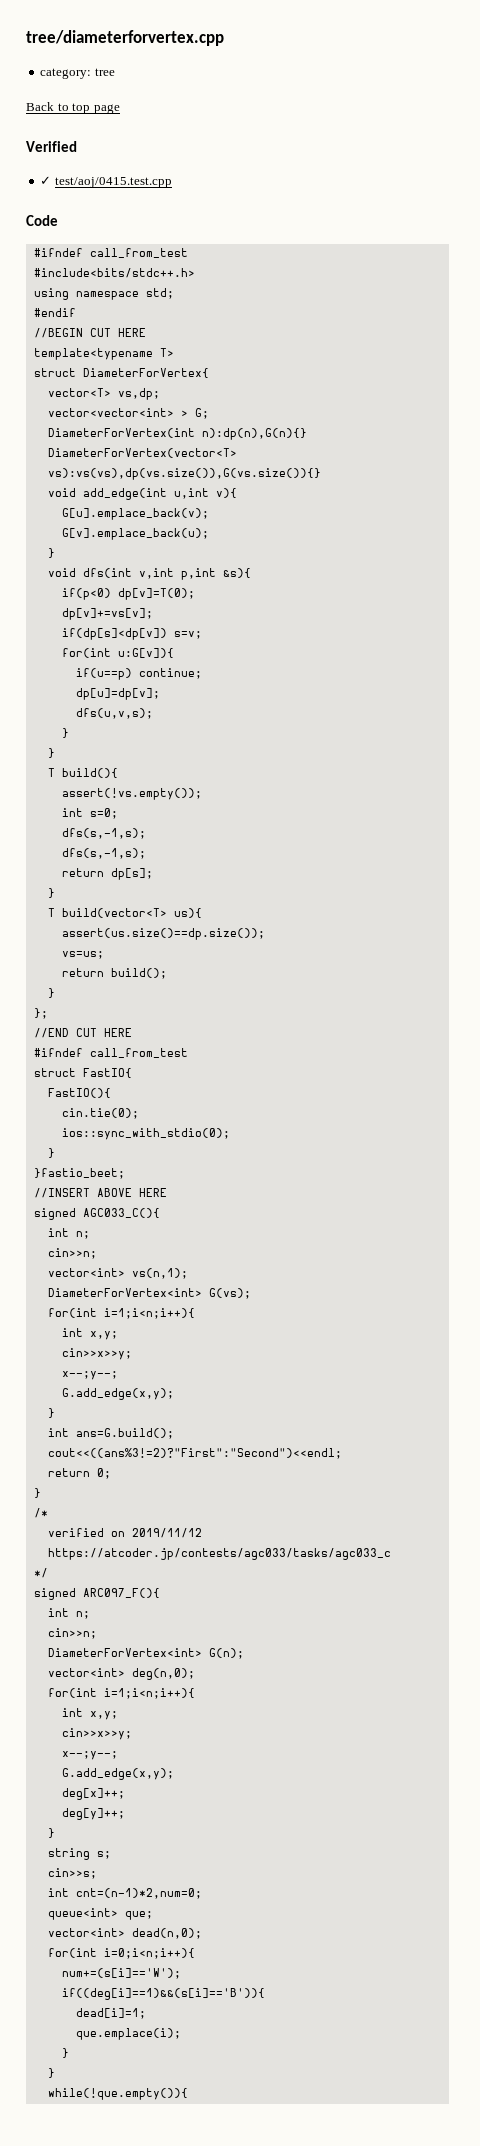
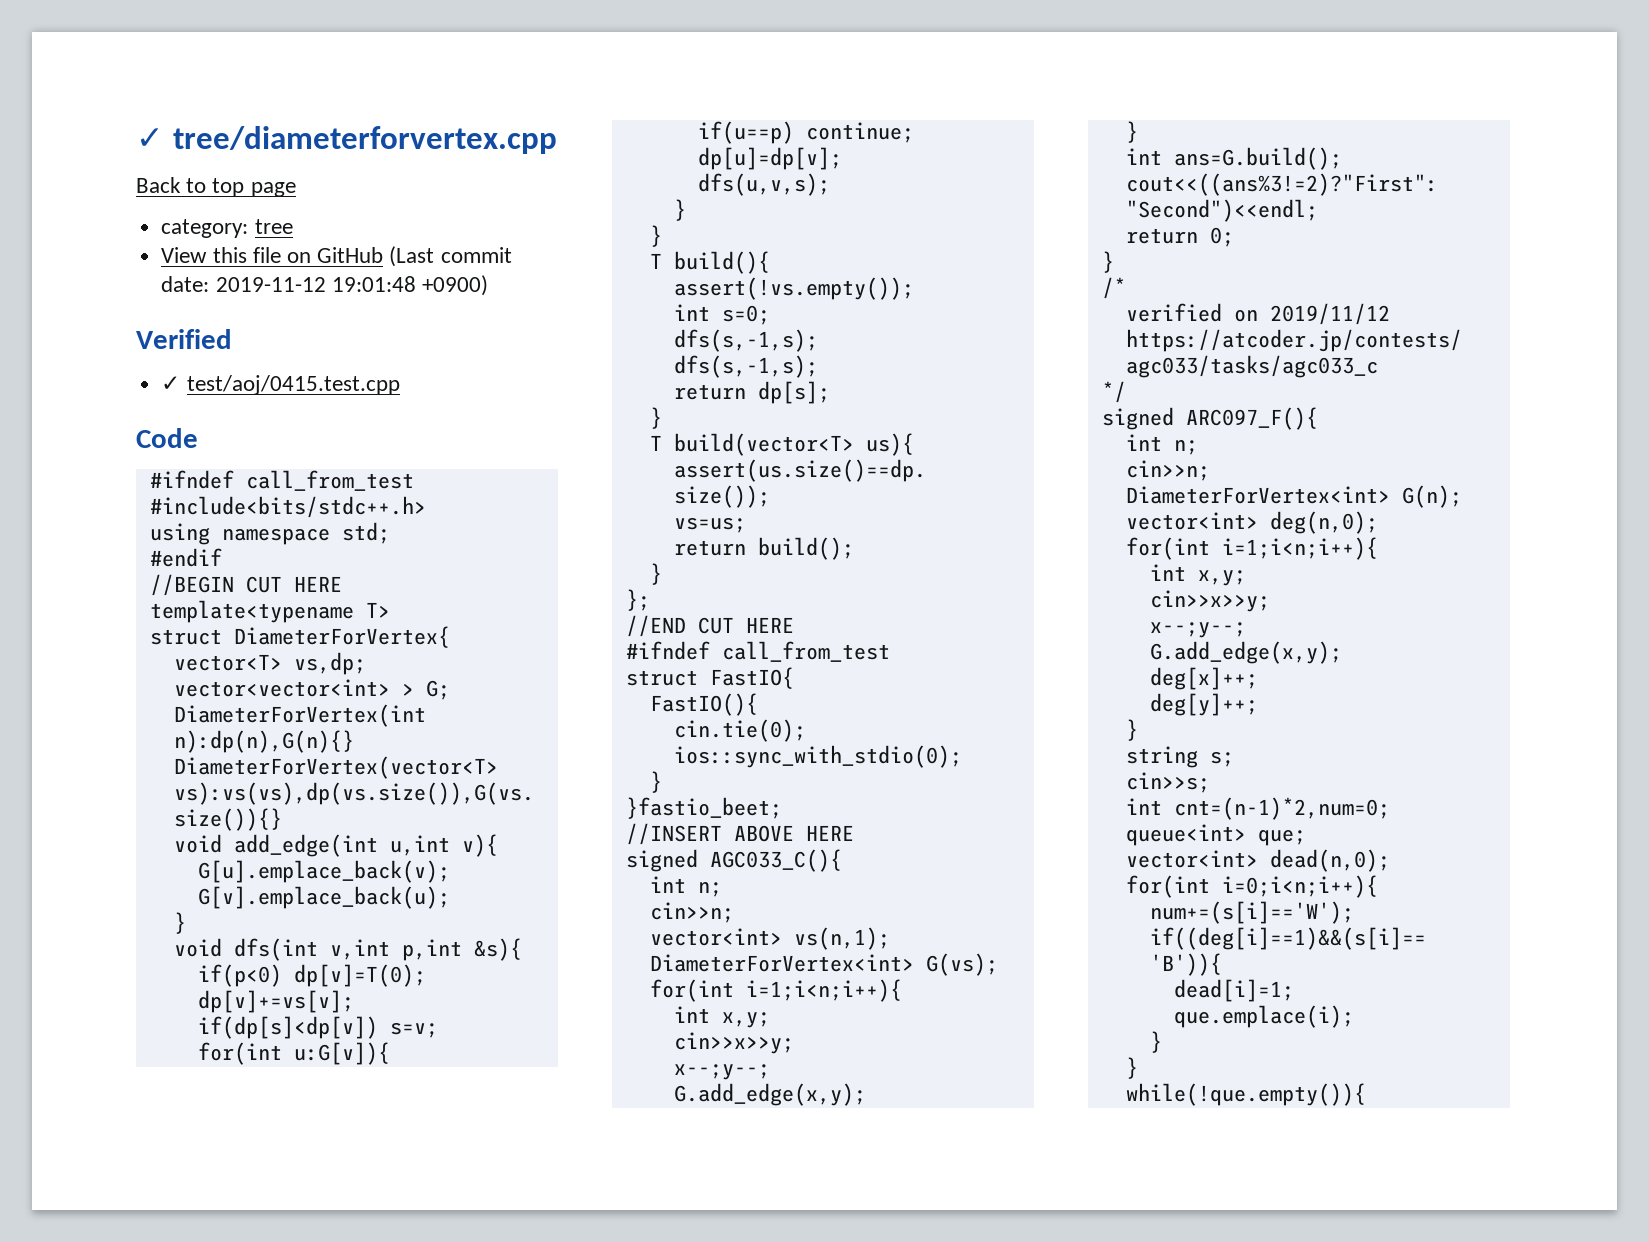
- tree/diameterforvertex.cpp
+ ✓ tree/diameterforvertex.cpp
- category: tree
+ category: tree
+ View this file on GitHub (Last commit date: 2019-11-12 19:01:48 +0900)

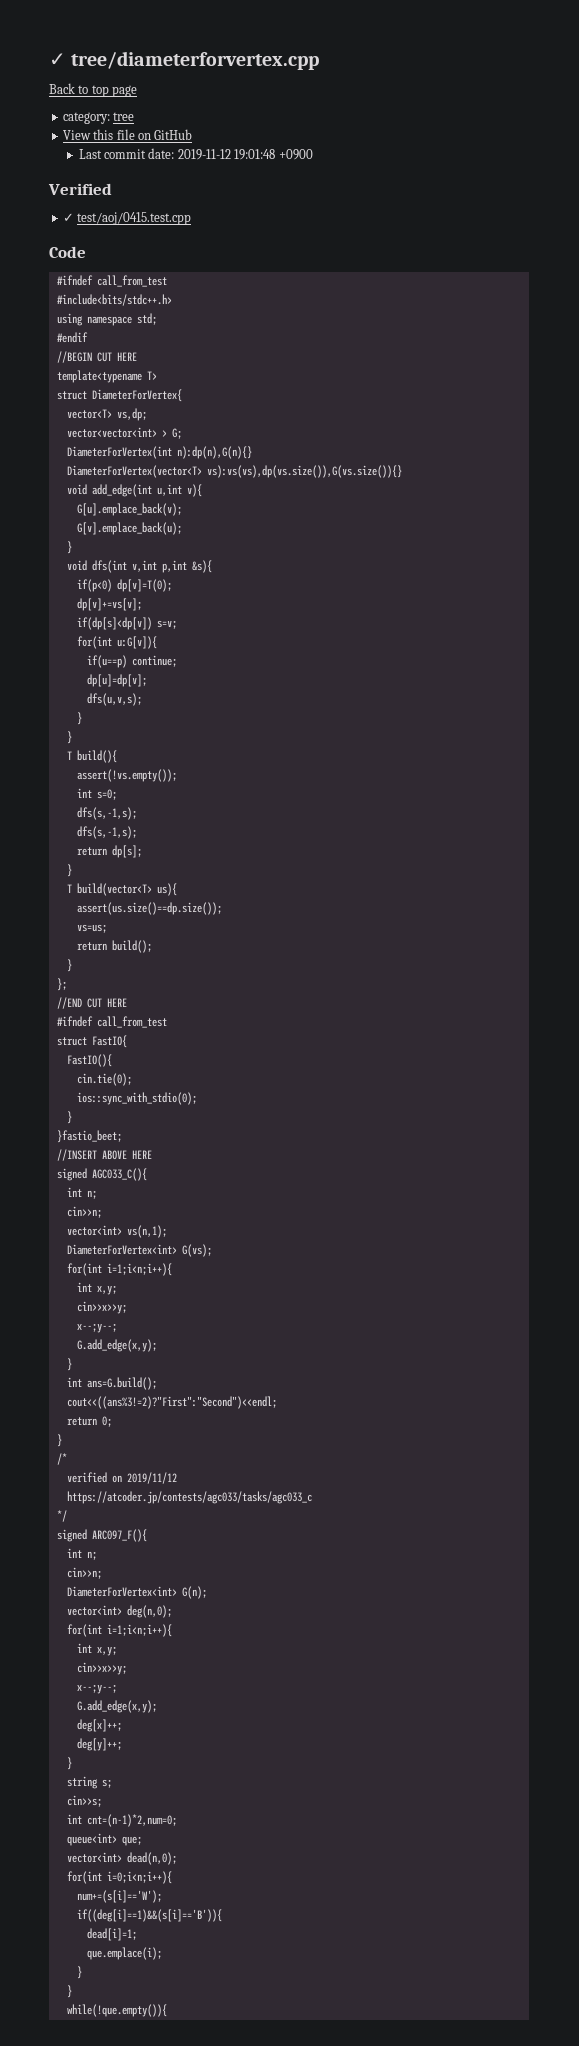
- View this file on GitHub (Last commit date: 2019-11-12 19:01:48 +0900)
+ View this file on GitHub
+ Last commit date: 2019-11-12 19:01:48 +0900

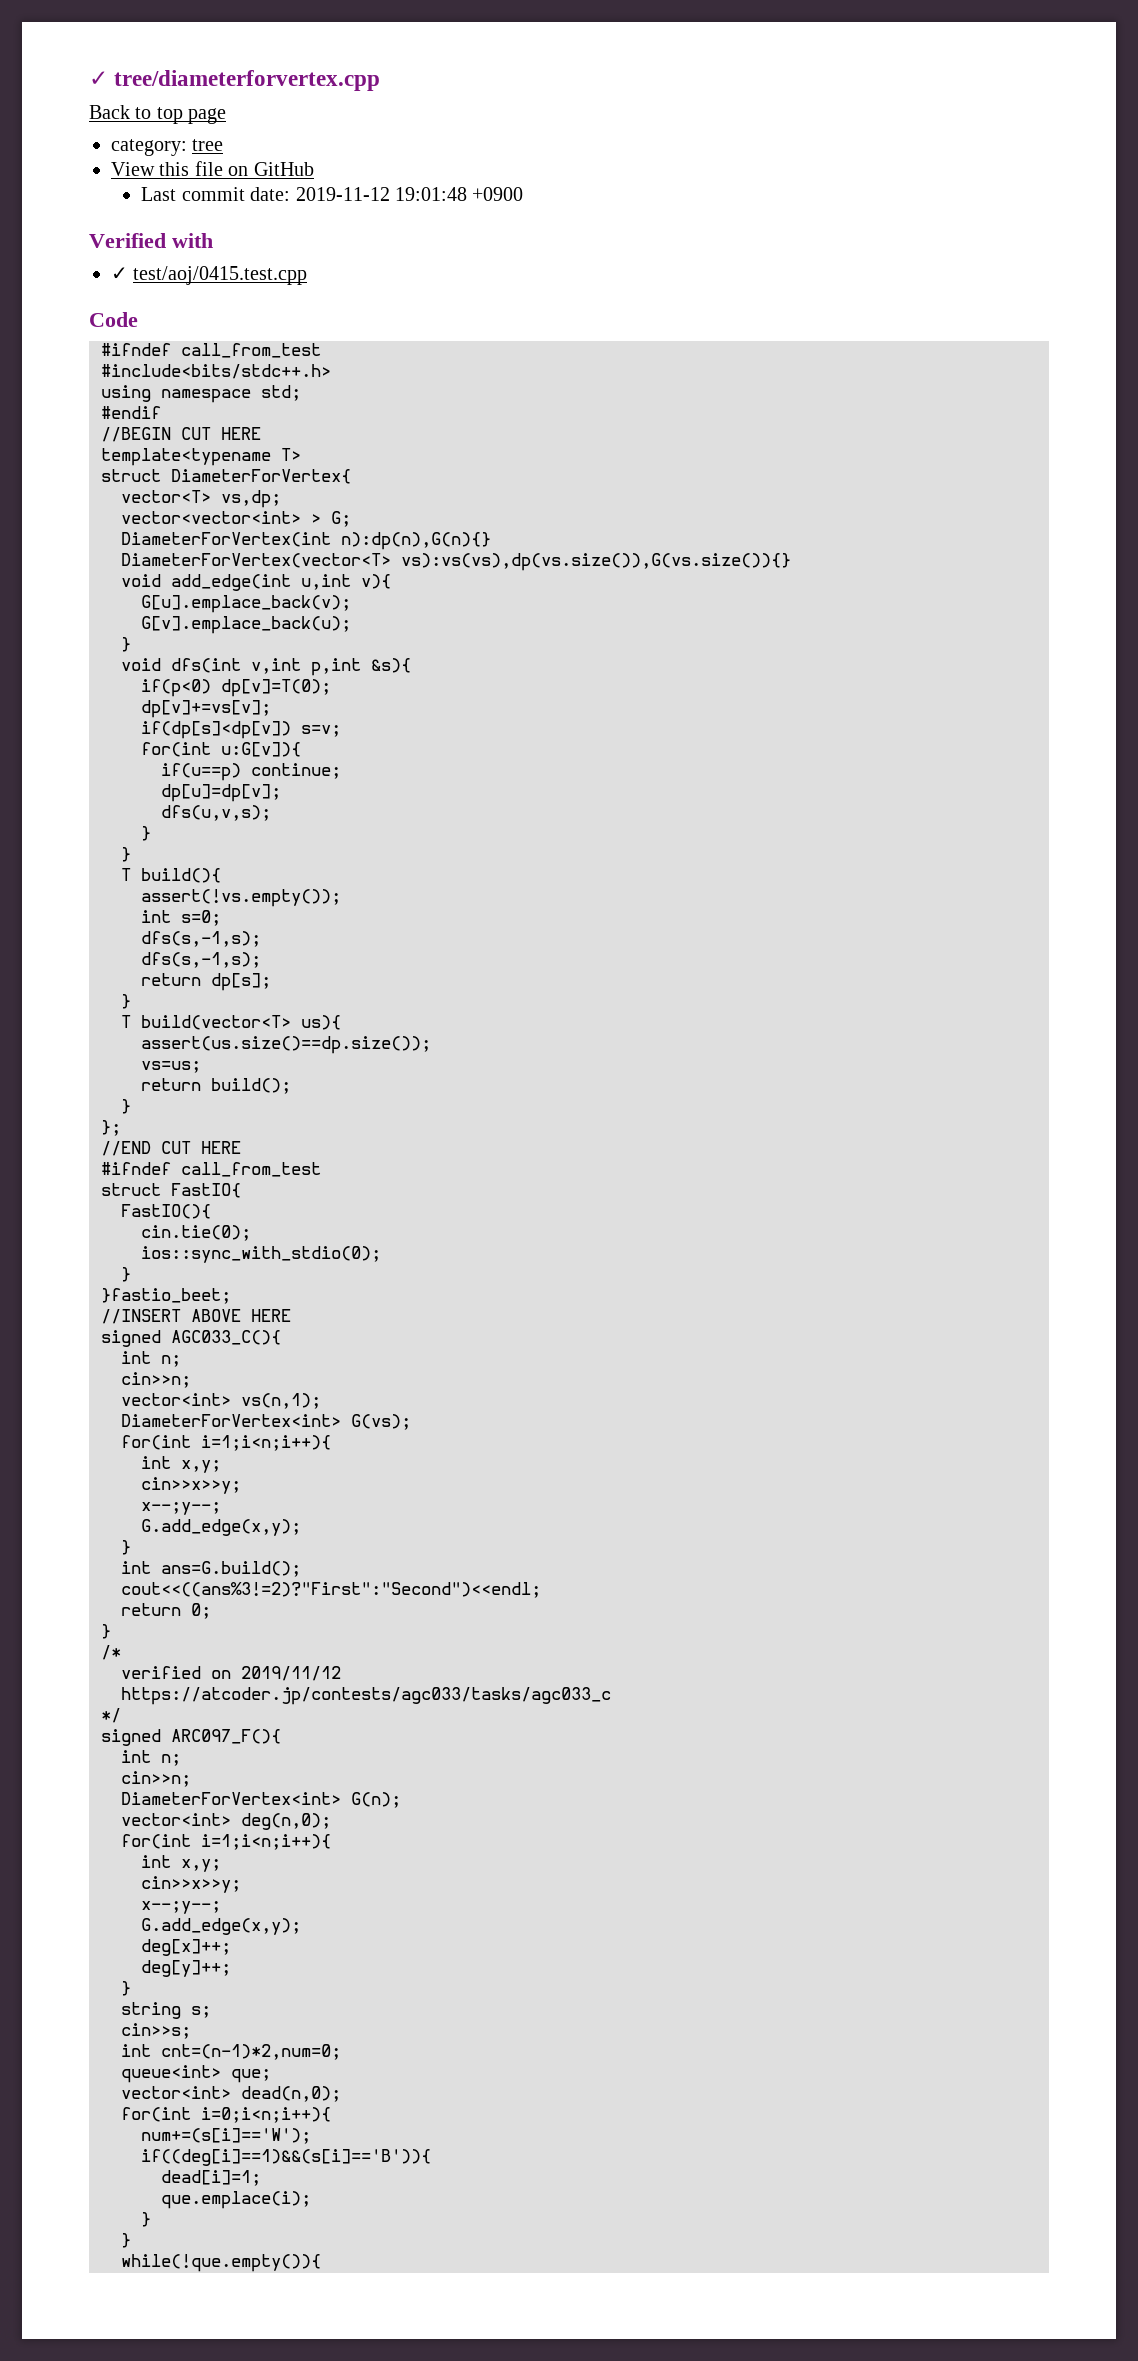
- Verified
+ Verified with

